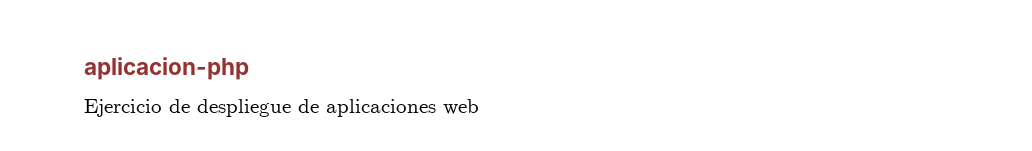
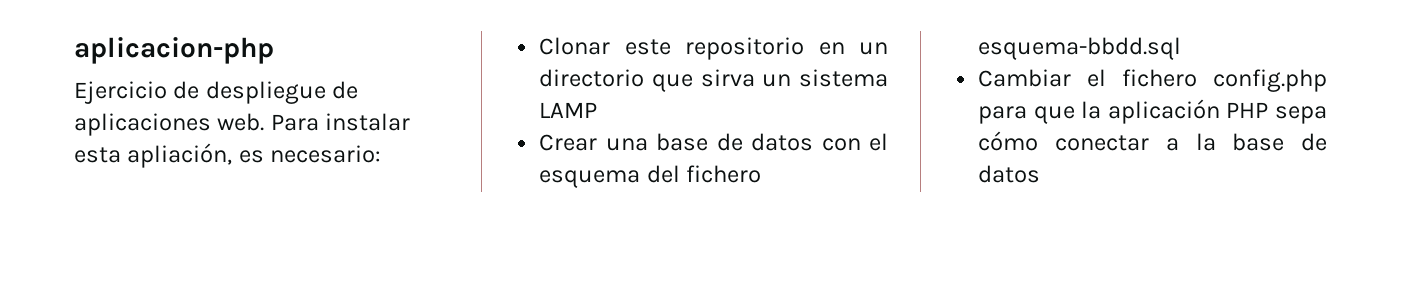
- Ejercicio de despliegue de aplicaciones web
+ Ejercicio de despliegue de aplicaciones web. Para instalar esta apliación, es necesario:
+ Clonar este repositorio en un directorio que sirva un sistema LAMP
+ Crear una base de datos con el esquema del fichero esquema-bbdd.sql
+ Cambiar el fichero config.php para que la aplicación PHP sepa cómo conectar a la base de datos

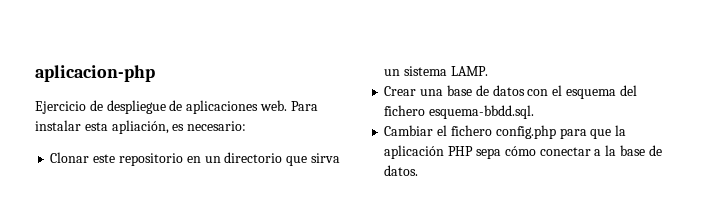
- Clonar este repositorio en un directorio que sirva un sistema LAMP
+ Clonar este repositorio en un directorio que sirva un sistema LAMP.
- Crear una base de datos con el esquema del fichero esquema-bbdd.sql
+ Crear una base de datos con el esquema del fichero esquema-bbdd.sql.
- Cambiar el fichero config.php para que la aplicación PHP sepa cómo conectar a la base de datos
+ Cambiar el fichero config.php para que la aplicación PHP sepa cómo conectar a la base de datos.

